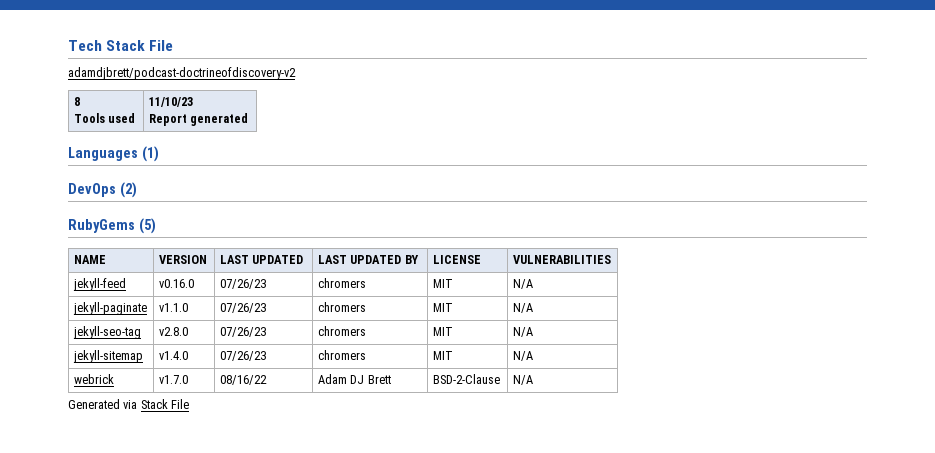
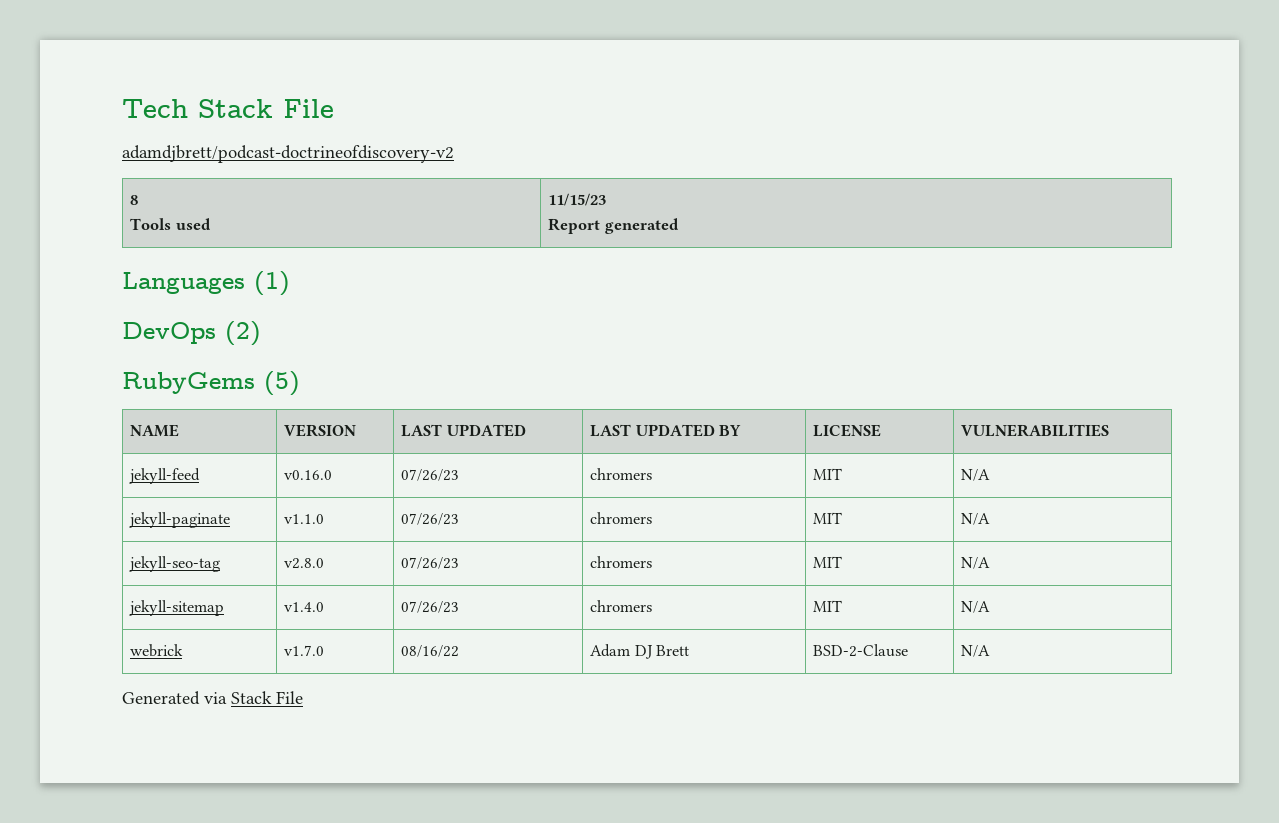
  8
- Tools used | 11/10/23
+ Tools used | 11/15/23

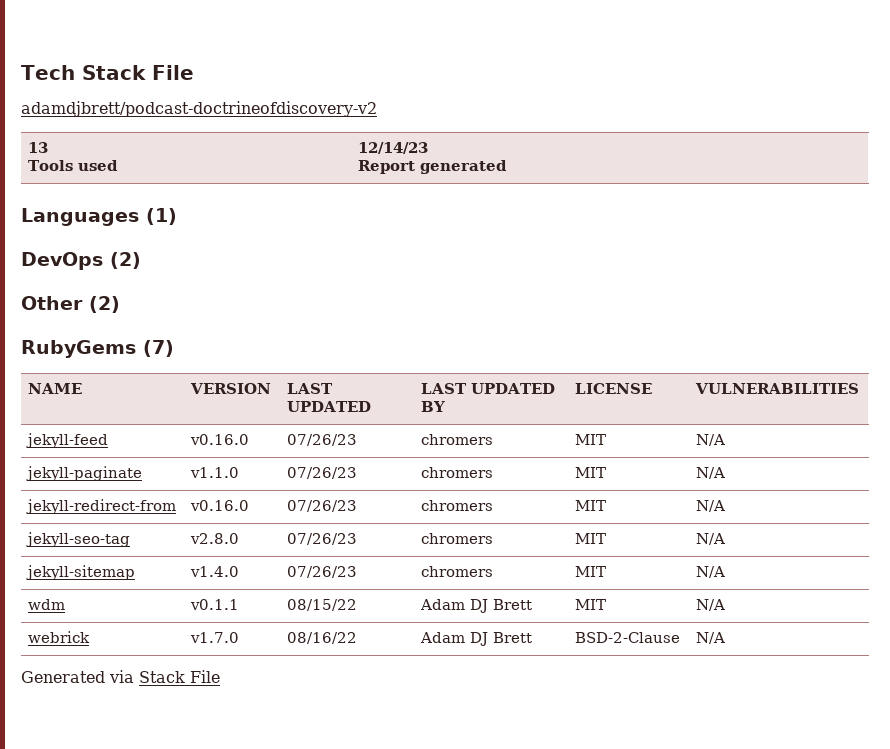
- 8
- Tools used | 11/15/23
+ 13
+ Tools used | 12/14/23
+ Other (2)
- RubyGems (5)
+ RubyGems (7)
+ jekyll-redirect-from | v0.16.0 | 07/26/23 | chromers | MIT | N/A
+ wdm | v0.1.1 | 08/15/22 | Adam DJ Brett | MIT | N/A

